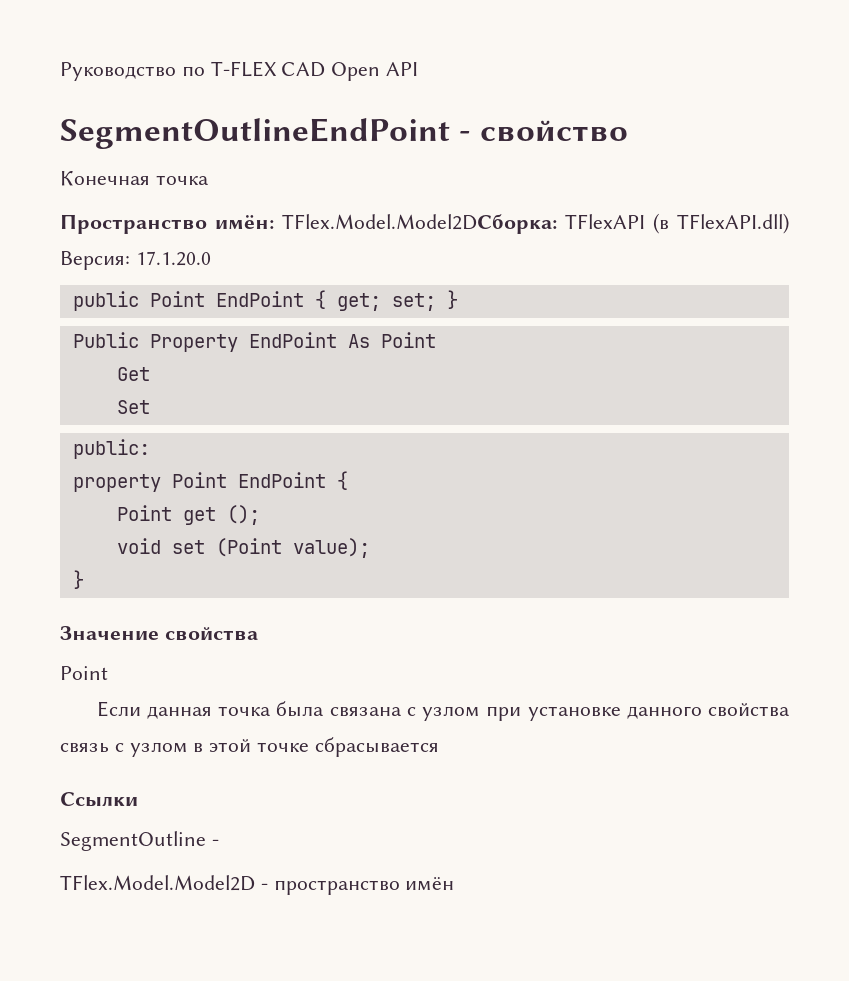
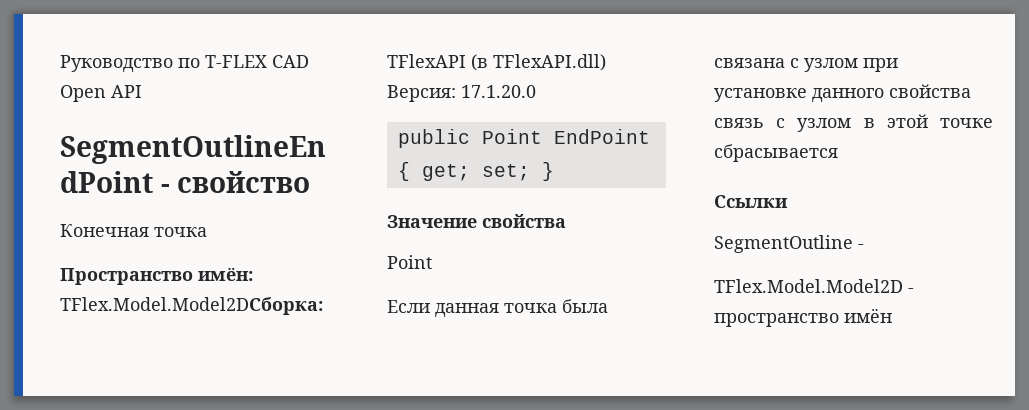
- Public Property EndPoint As Point
- Get
- Set
- public:
- property Point EndPoint {
- Point get ();
- void set (Point value);
- }

